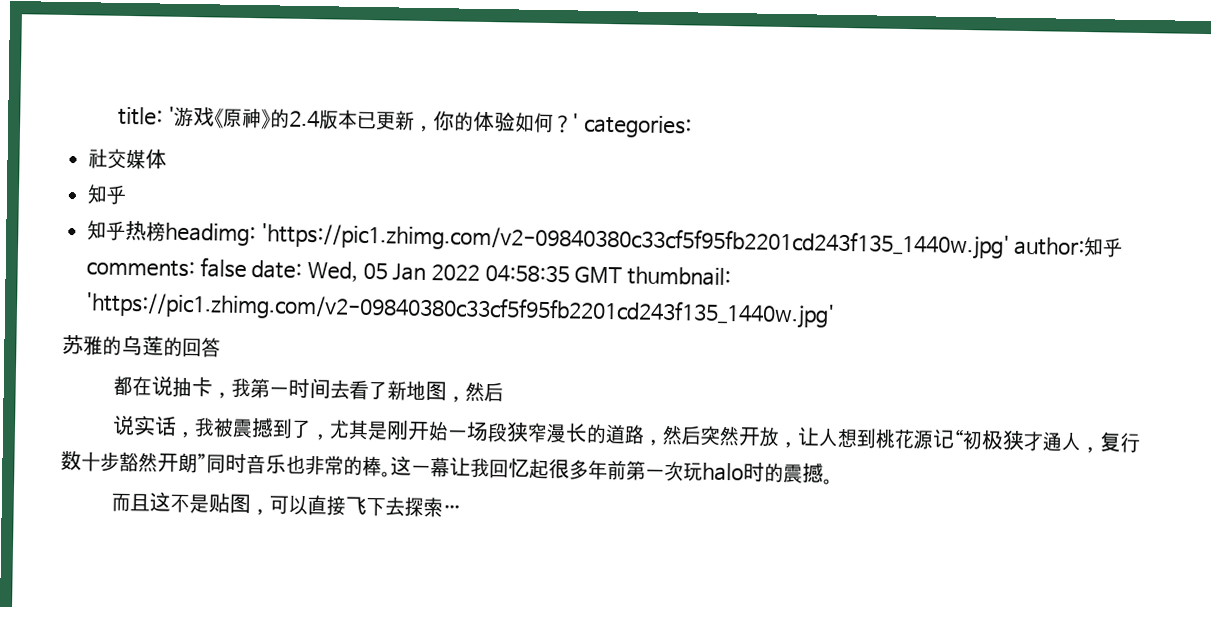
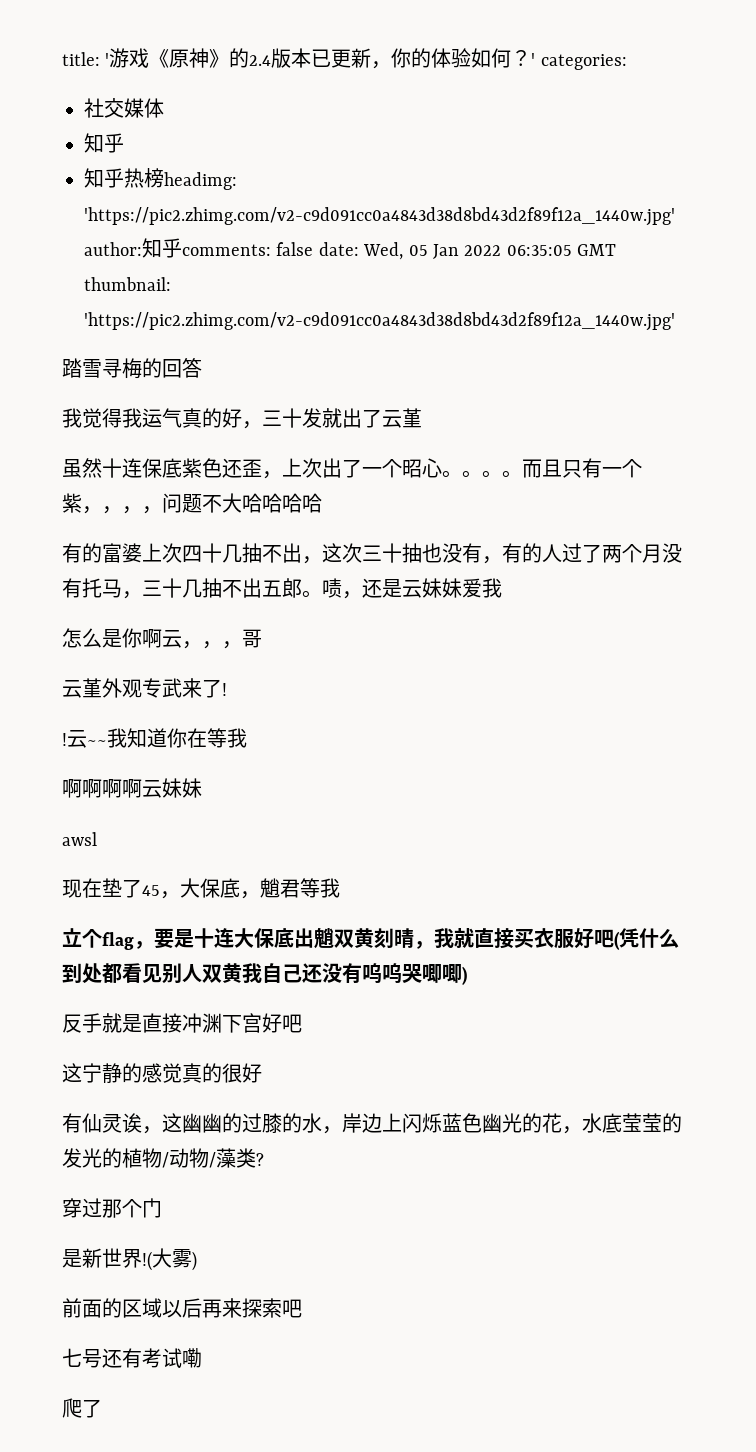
- 知乎热榜headimg: 'https://pic1.zhimg.com/v2-09840380c33cf5f95fb2201cd243f135_1440w.jpg' author:知乎comments: false date: Wed, 05 Jan 2022 04:58:35 GMT thumbnail: 'https://pic1.zhimg.com/v2-09840380c33cf5f95fb2201cd243f135_1440w.jpg'
- 苏雅的乌莲的回答
- 都在说抽卡，我第一时间去看了新地图，然后
- 说实话，我被震撼到了，尤其是刚开始一场段狭窄漫长的道路，然后突然开放，让人想到桃花源记“初极狭才通人，复行数十步豁然开朗”同时音乐也非常的棒。这一幕让我回忆起很多年前第一次玩halo时的震撼。
- 而且这不是贴图，可以直接飞下去探索…
+ 知乎热榜headimg: 'https://pic2.zhimg.com/v2-c9d091cc0a4843d38d8bd43d2f89f12a_1440w.jpg' author:知乎comments: false date: Wed, 05 Jan 2022 06:35:05 GMT thumbnail: 'https://pic2.zhimg.com/v2-c9d091cc0a4843d38d8bd43d2f89f12a_1440w.jpg'
+ 踏雪寻梅的回答
+ 我觉得我运气真的好，三十发就出了云堇
+ 虽然十连保底紫色还歪，上次出了一个昭心。。。。而且只有一个紫，，，，问题不大哈哈哈哈
+ 有的富婆上次四十几抽不出，这次三十抽也没有，有的人过了两个月没有托马，三十几抽不出五郎。啧，还是云妹妹爱我
+ 怎么是你啊云，，，哥
+ 云堇外观专武来了!
+ !云~~我知道你在等我
+ 啊啊啊啊云妹妹
+ awsl
+ 现在垫了45，大保底，魈君等我
+ 立个flag，要是十连大保底出魈双黄刻晴，我就直接买衣服好吧(凭什么到处都看见别人双黄我自己还没有呜呜哭唧唧)
+ 反手就是直接冲渊下宫好吧
+ 这宁静的感觉真的很好
+ 有仙灵诶，这幽幽的过膝的水，岸边上闪烁蓝色幽光的花，水底莹莹的发光的植物/动物/藻类?
+ 穿过那个门
+ 是新世界!(大雾)
+ 前面的区域以后再来探索吧
+ 七号还有考试嘞
+ 爬了

